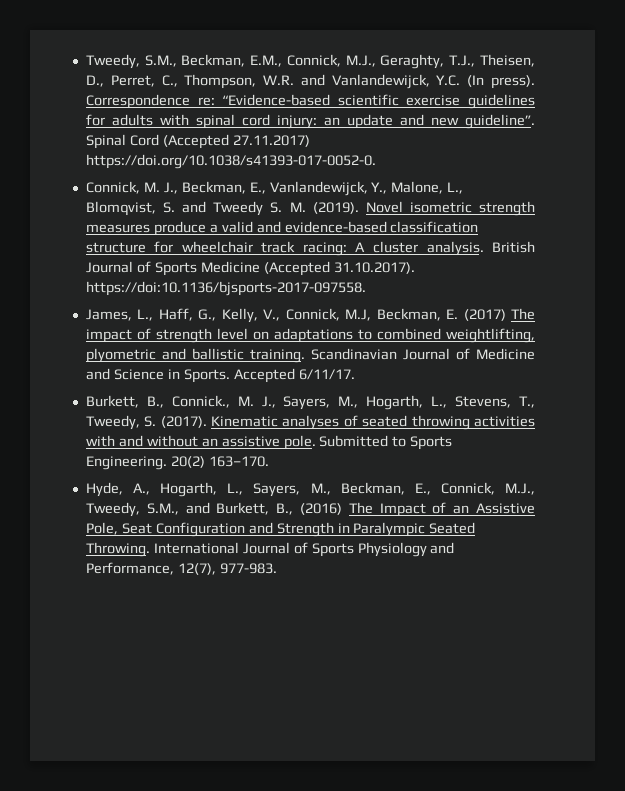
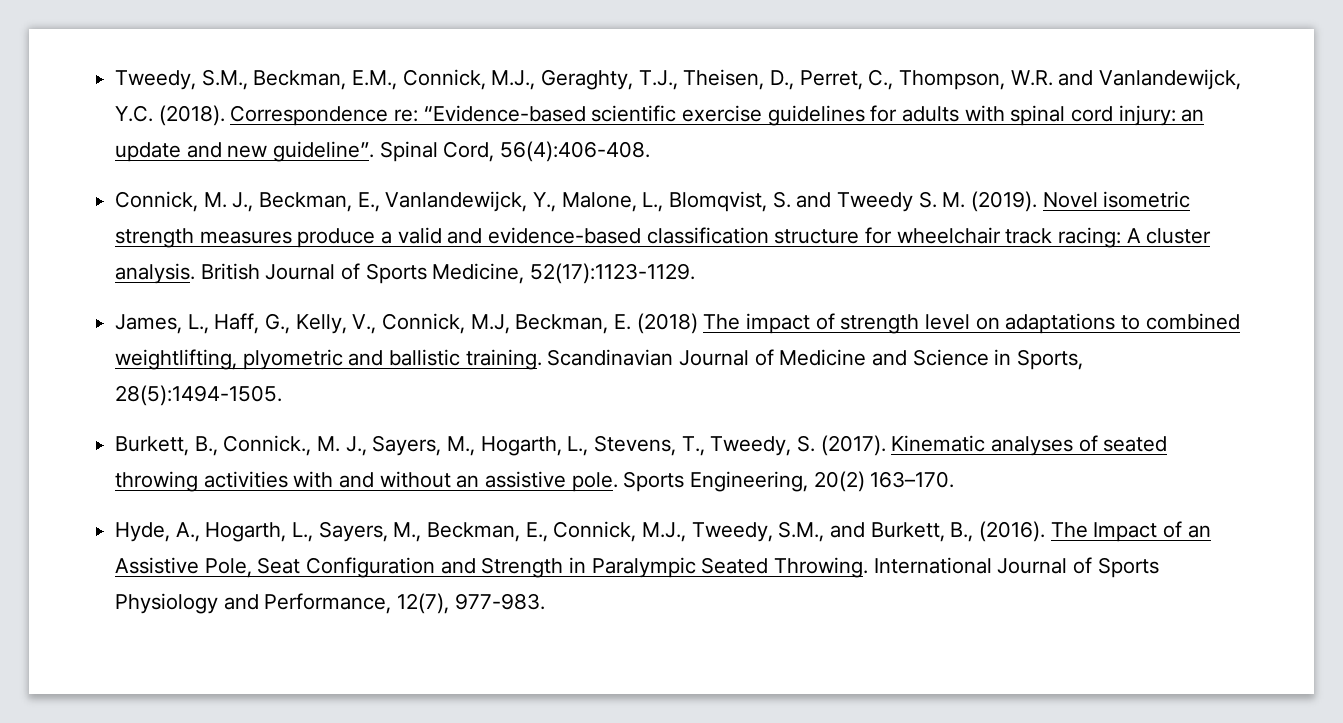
- Tweedy, S.M., Beckman, E.M., Connick, M.J., Geraghty, T.J., Theisen, D., Perret, C., Thompson, W.R. and Vanlandewijck, Y.C. (In press).
+ Tweedy, S.M., Beckman, E.M., Connick, M.J., Geraghty, T.J., Theisen, D., Perret, C., Thompson, W.R. and Vanlandewijck, Y.C. (2018).
- Spinal Cord (Accepted 27.11.2017) https://doi.org/10.1038/s41393-017-0052-0.
+ Spinal Cord, 56(4):406-408.
- British Journal of Sports Medicine (Accepted 31.10.2017). https://doi:10.1136/bjsports-2017-097558.
+ British Journal of Sports Medicine, 52(17):1123-1129.
- James, L., Haff, G., Kelly, V., Connick, M.J, Beckman, E. (2017) The impact of strength level on adaptations to combined weightlifting, plyometric and ballistic training.
+ James, L., Haff, G., Kelly, V., Connick, M.J, Beckman, E. (2018) The impact of strength level on adaptations to combined weightlifting, plyometric and ballistic training.
- Scandinavian Journal of Medicine and Science in Sports. Accepted 6/11/17.
+ Scandinavian Journal of Medicine and Science in Sports, 28(5):1494-1505.
- Submitted to Sports Engineering. 20(2) 163–170.
+ Sports Engineering, 20(2) 163–170.
- Hyde, A., Hogarth, L., Sayers, M., Beckman, E., Connick, M.J., Tweedy, S.M., and Burkett, B., (2016) The Impact of an Assistive Pole, Seat Configuration and Strength in Paralympic Seated Throwing.
+ Hyde, A., Hogarth, L., Sayers, M., Beckman, E., Connick, M.J., Tweedy, S.M., and Burkett, B., (2016). The Impact of an Assistive Pole, Seat Configuration and Strength in Paralympic Seated Throwing.

